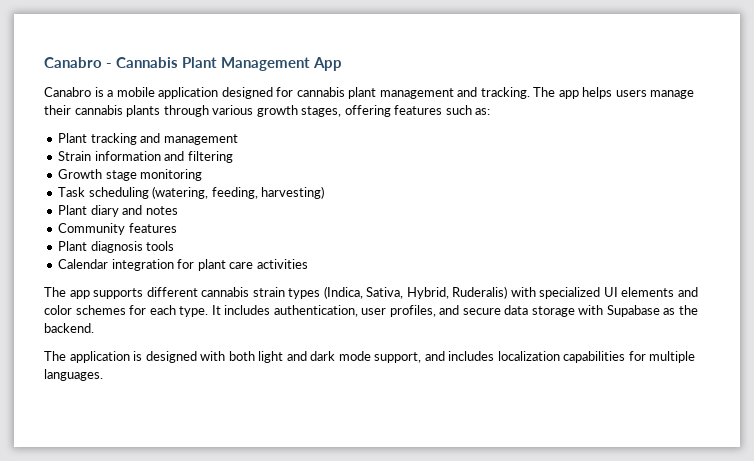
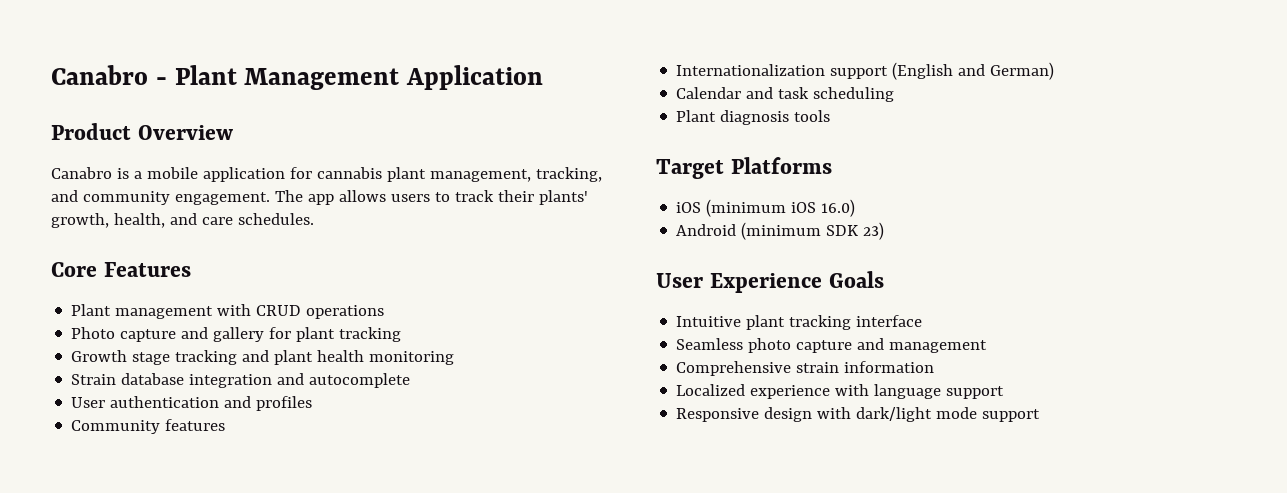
- Canabro - Cannabis Plant Management App
+ Canabro - Plant Management Application
+ Product Overview
- Canabro is a mobile application designed for cannabis plant management and tracking. The app helps users manage their cannabis plants through various growth stages, offering features such as:
- Plant tracking and management
- Strain information and filtering
- Growth stage monitoring
- Task scheduling (watering, feeding, harvesting)
- Plant diary and notes
+ Canabro is a mobile application for cannabis plant management, tracking, and community engagement. The app allows users to track their plants' growth, health, and care schedules.
+ Core Features
+ Plant management with CRUD operations
+ Photo capture and gallery for plant tracking
+ Growth stage tracking and plant health monitoring
+ Strain database integration and autocomplete
+ User authentication and profiles
  Community features
+ Internationalization support (English and German)
+ Calendar and task scheduling
  Plant diagnosis tools
- Calendar integration for plant care activities
- The app supports different cannabis strain types (Indica, Sativa, Hybrid, Ruderalis) with specialized UI elements and color schemes for each type. It includes authentication, user profiles, and secure data storage with Supabase as the backend.
- The application is designed with both light and dark mode support, and includes localization capabilities for multiple languages.
+ Target Platforms
+ iOS (minimum iOS 16.0)
+ Android (minimum SDK 23)
+ User Experience Goals
+ Intuitive plant tracking interface
+ Seamless photo capture and management
+ Comprehensive strain information
+ Localized experience with language support
+ Responsive design with dark/light mode support

